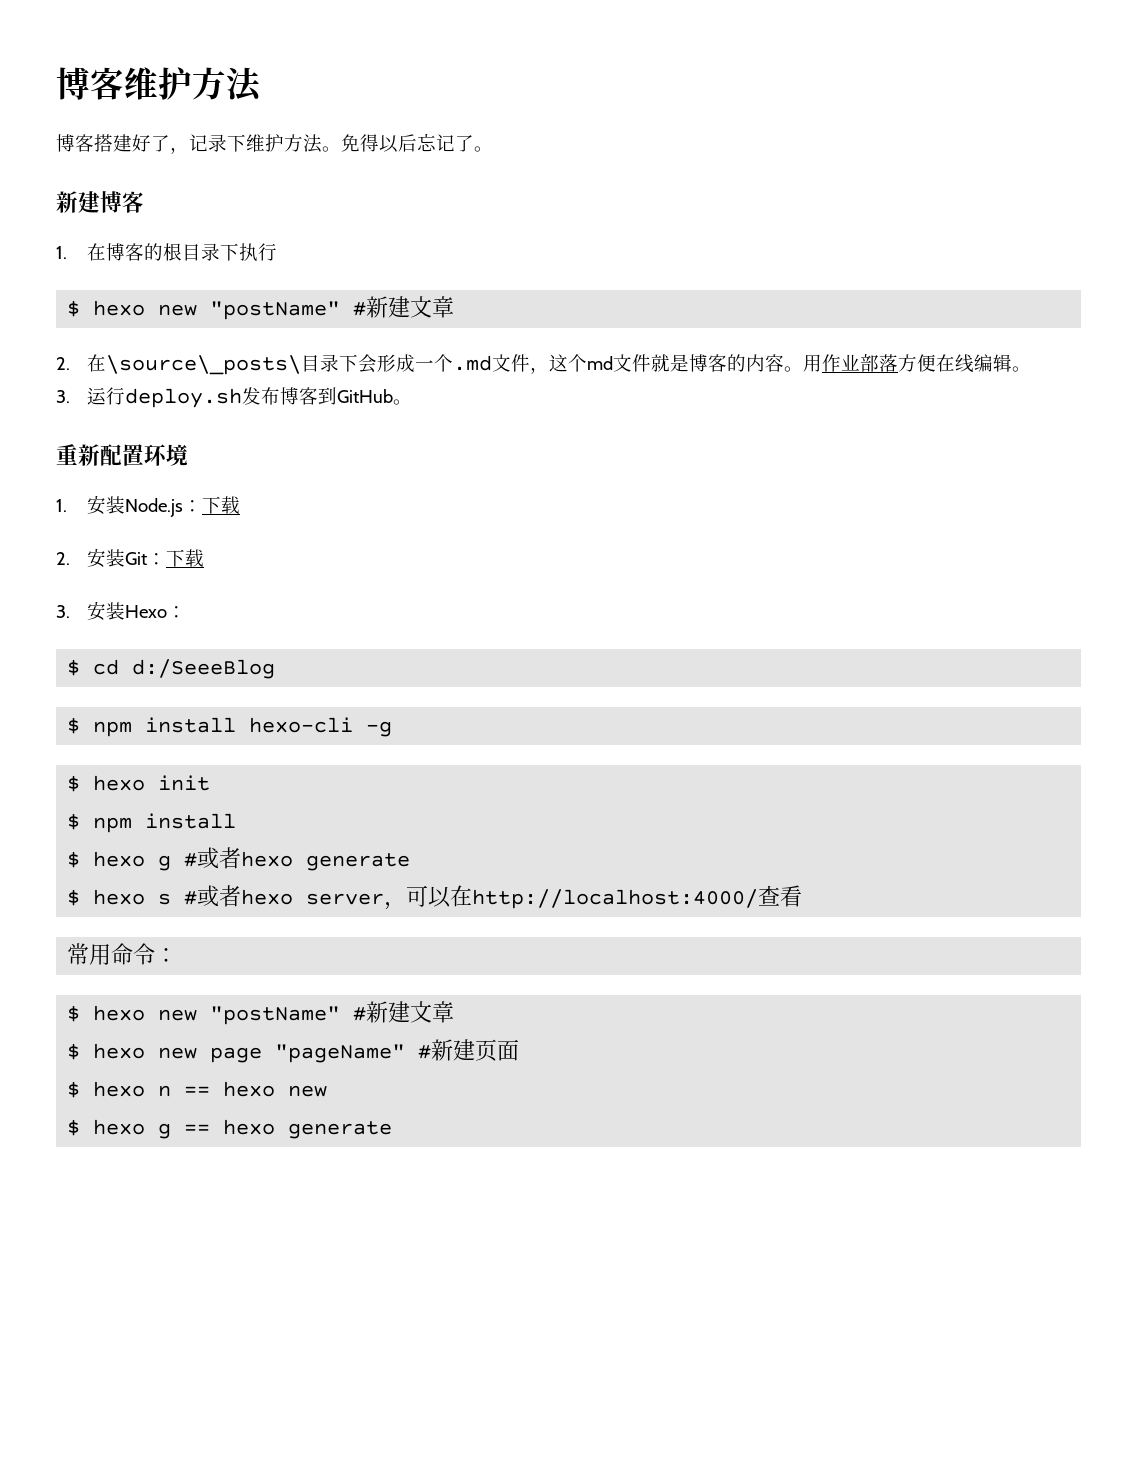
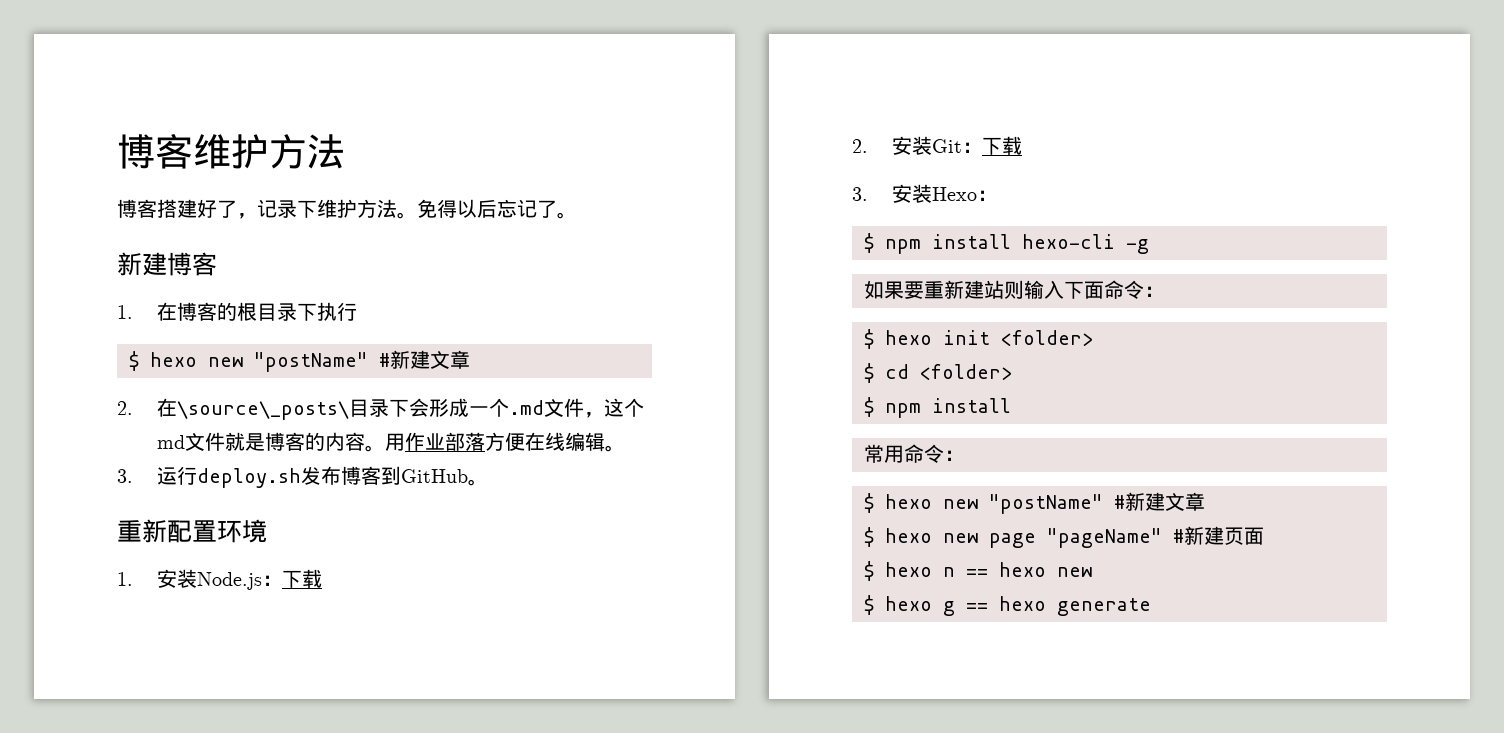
- $ cd d:/SeeeBlog
+ 如果要重新建站则输入下面命令：
- $ hexo init
+ $ hexo init <folder>
+ $ cd <folder>
  $ npm install
- $ hexo g #或者hexo generate
- $ hexo s #或者hexo server，可以在http://localhost:4000/查看

